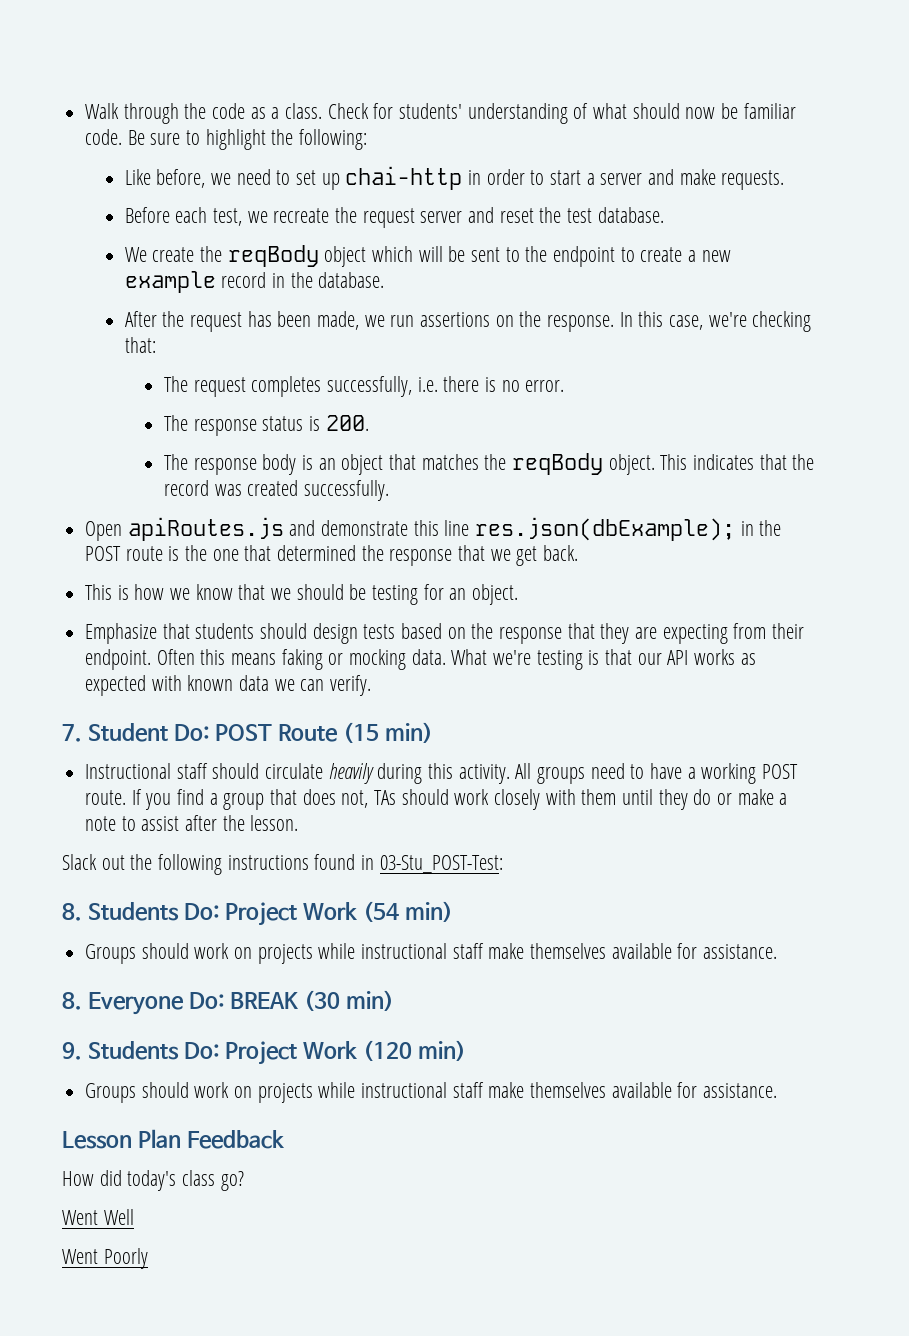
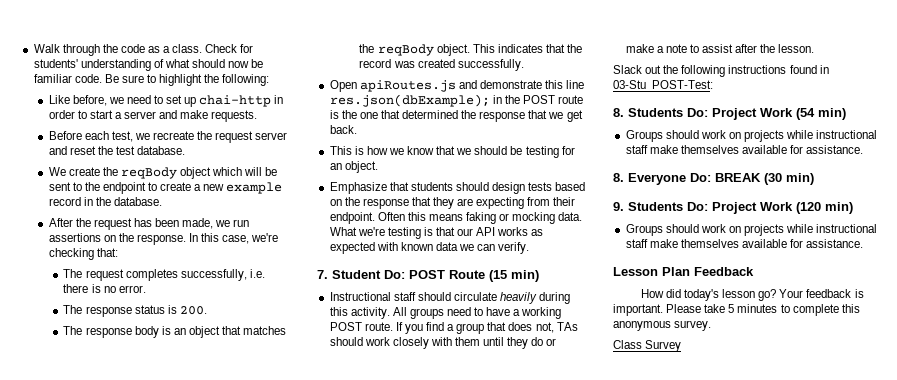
- How did today's class go?
- Went Well
- Went Poorly
+ How did today's lesson go? Your feedback is important. Please take 5 minutes to complete this anonymous survey.
+ Class Survey

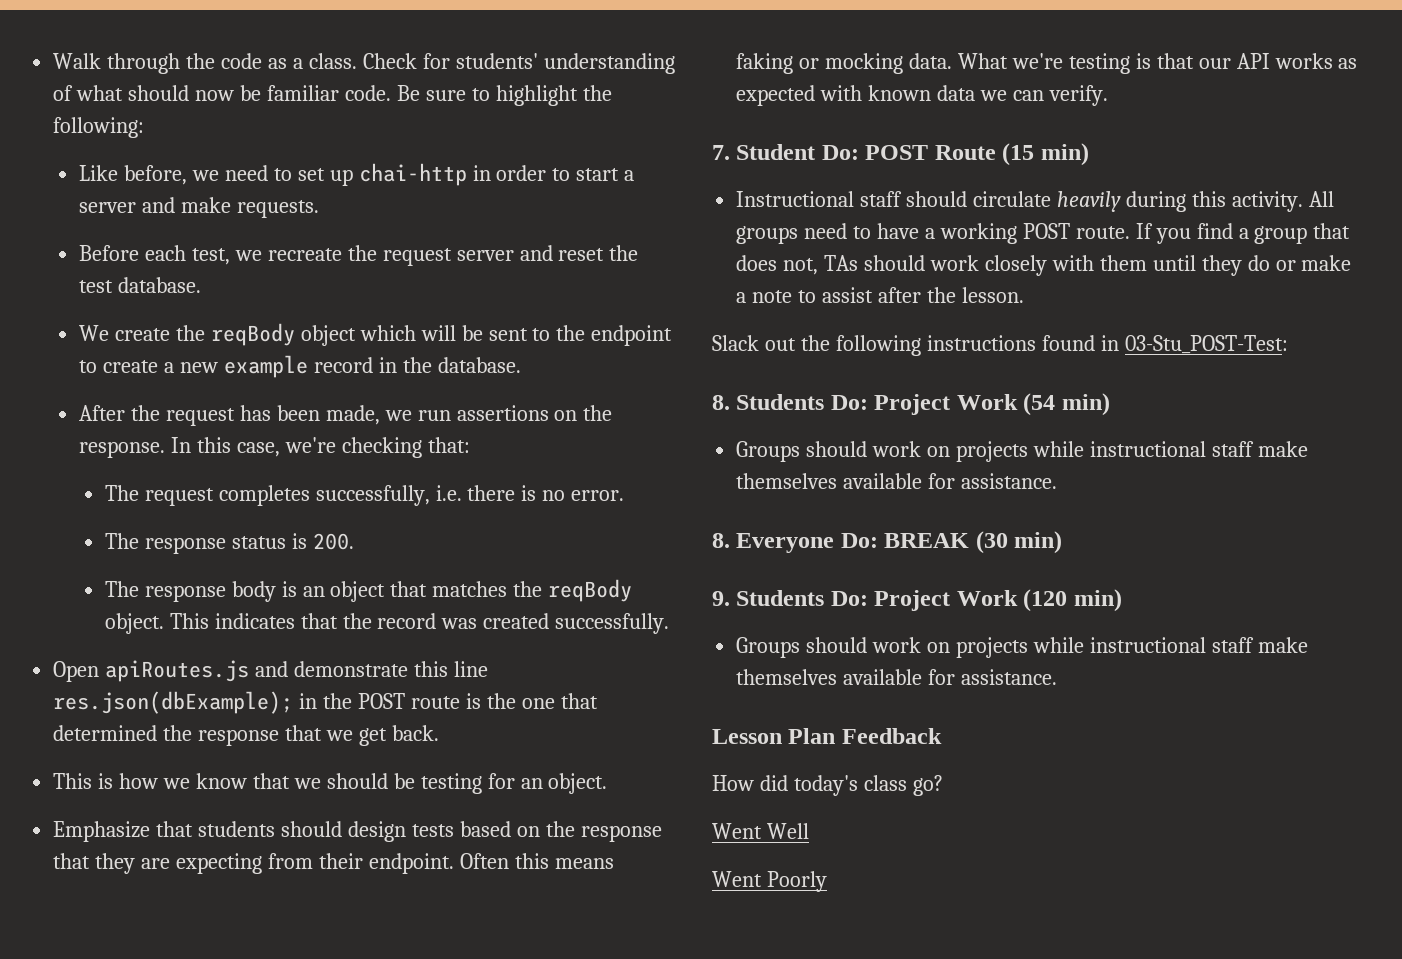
- How did today's lesson go? Your feedback is important. Please take 5 minutes to complete this anonymous survey.
- Class Survey
+ How did today's class go?
+ Went Well
+ Went Poorly

